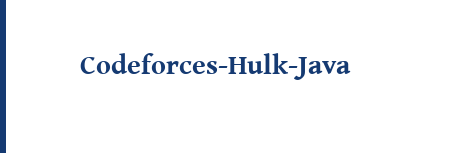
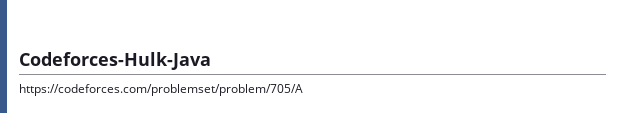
+ https://codeforces.com/problemset/problem/705/A

